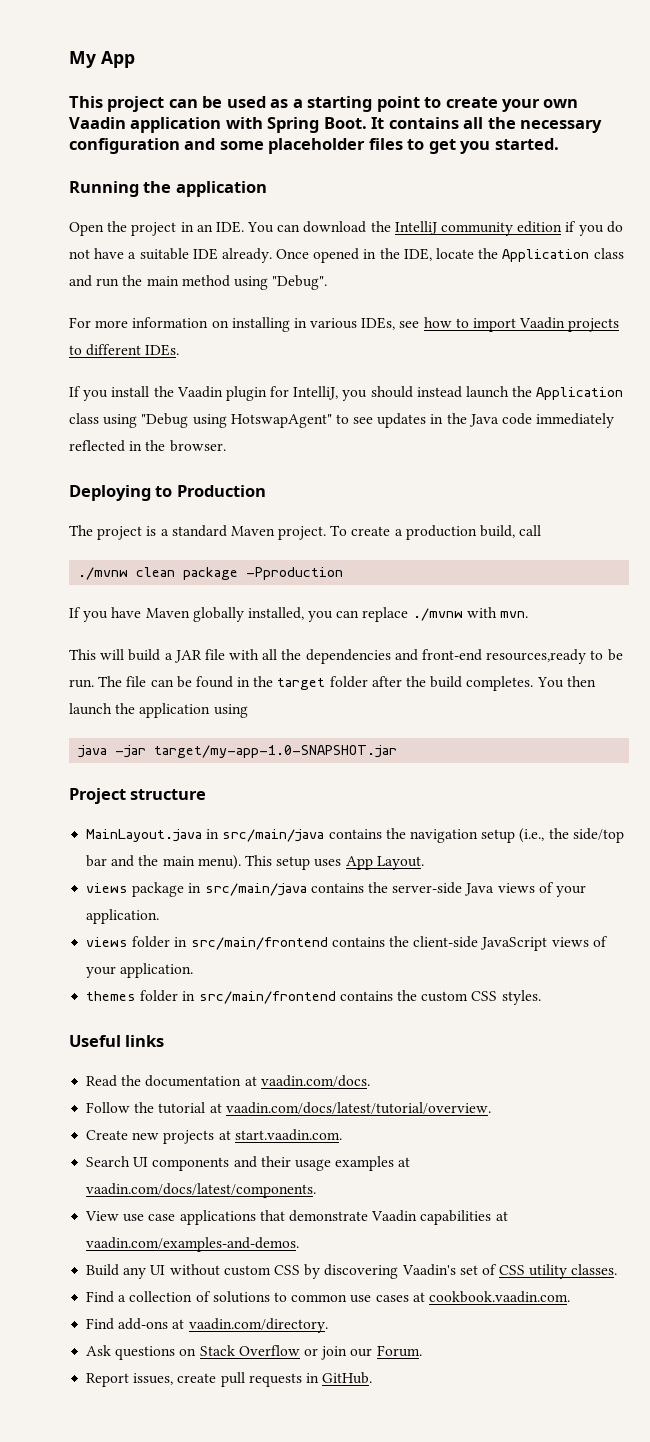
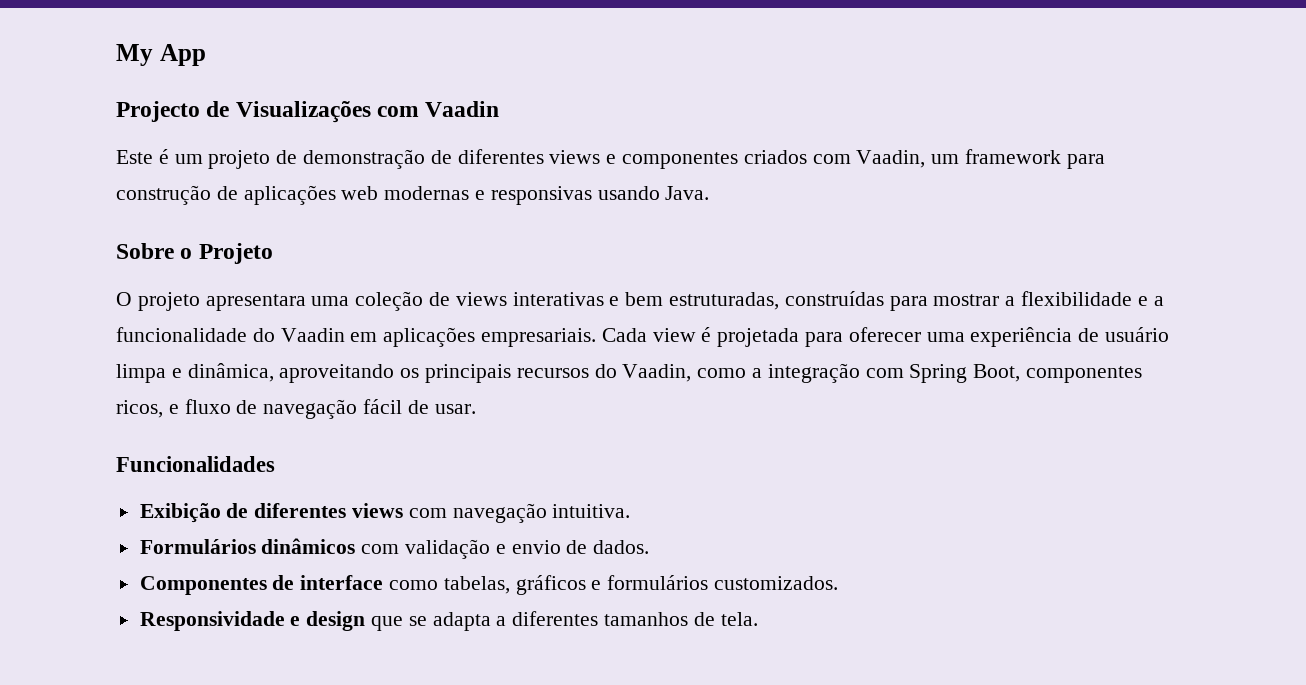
- This project can be used as a starting point to create your own Vaadin application with Spring Boot. It contains all the necessary configuration and some placeholder files to get you started.
- Running the application
- Open the project in an IDE. You can download the IntelliJ community edition if you do not have a suitable IDE already. Once opened in the IDE, locate the Application class and run the main method using "Debug".
- For more information on installing in various IDEs, see how to import Vaadin projects to different IDEs.
- If you install the Vaadin plugin for IntelliJ, you should instead launch the Application class using "Debug using HotswapAgent" to see updates in the Java code immediately reflected in the browser.
- Deploying to Production
- The project is a standard Maven project. To create a production build, call
- ./mvnw clean package -Pproduction
- If you have Maven globally installed, you can replace ./mvnw with mvn.
- This will build a JAR file with all the dependencies and front-end resources,ready to be run. The file can be found in the target folder after the build completes. You then launch the application using
- java -jar target/my-app-1.0-SNAPSHOT.jar
- Project structure
- MainLayout.java in src/main/java contains the navigation setup (i.e., the side/top bar and the main menu). This setup uses App Layout.
- views package in src/main/java contains the server-side Java views of your application.
- views folder in src/main/frontend contains the client-side JavaScript views of your application.
- themes folder in src/main/frontend contains the custom CSS styles.
- Useful links
- Read the documentation at vaadin.com/docs.
- Follow the tutorial at vaadin.com/docs/latest/tutorial/overview.
- Create new projects at start.vaadin.com.
- Search UI components and their usage examples at vaadin.com/docs/latest/components.
- View use case applications that demonstrate Vaadin capabilities at vaadin.com/examples-and-demos.
- Build any UI without custom CSS by discovering Vaadin's set of CSS utility classes.
- Find a collection of solutions to common use cases at cookbook.vaadin.com.
- Find add-ons at vaadin.com/directory.
- Ask questions on Stack Overflow or join our Forum.
- Report issues, create pull requests in GitHub.
+ Projecto de Visualizações com Vaadin
+ Este é um projeto de demonstração de diferentes views e componentes criados com Vaadin, um framework para construção de aplicações web modernas e responsivas usando Java.
+ Sobre o Projeto
+ O projeto apresentara uma coleção de views interativas e bem estruturadas, construídas para mostrar a flexibilidade e a funcionalidade do Vaadin em aplicações empresariais. Cada view é projetada para oferecer uma experiência de usuário limpa e dinâmica, aproveitando os principais recursos do Vaadin, como a integração com Spring Boot, componentes ricos, e fluxo de navegação fácil de usar.
+ Funcionalidades
+ Exibição de diferentes views com navegação intuitiva.
+ Formulários dinâmicos com validação e envio de dados.
+ Componentes de interface como tabelas, gráficos e formulários customizados.
+ Responsividade e design que se adapta a diferentes tamanhos de tela.

